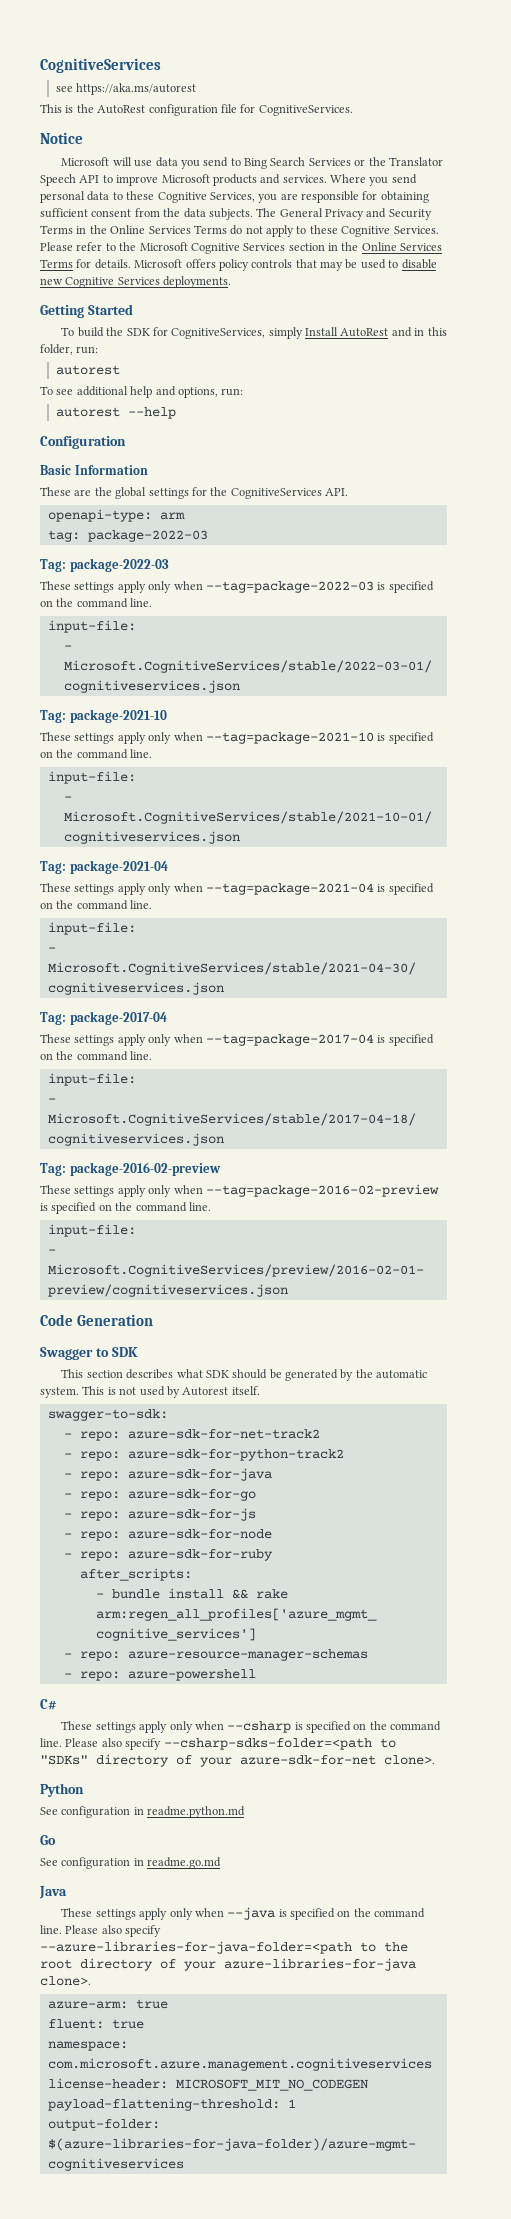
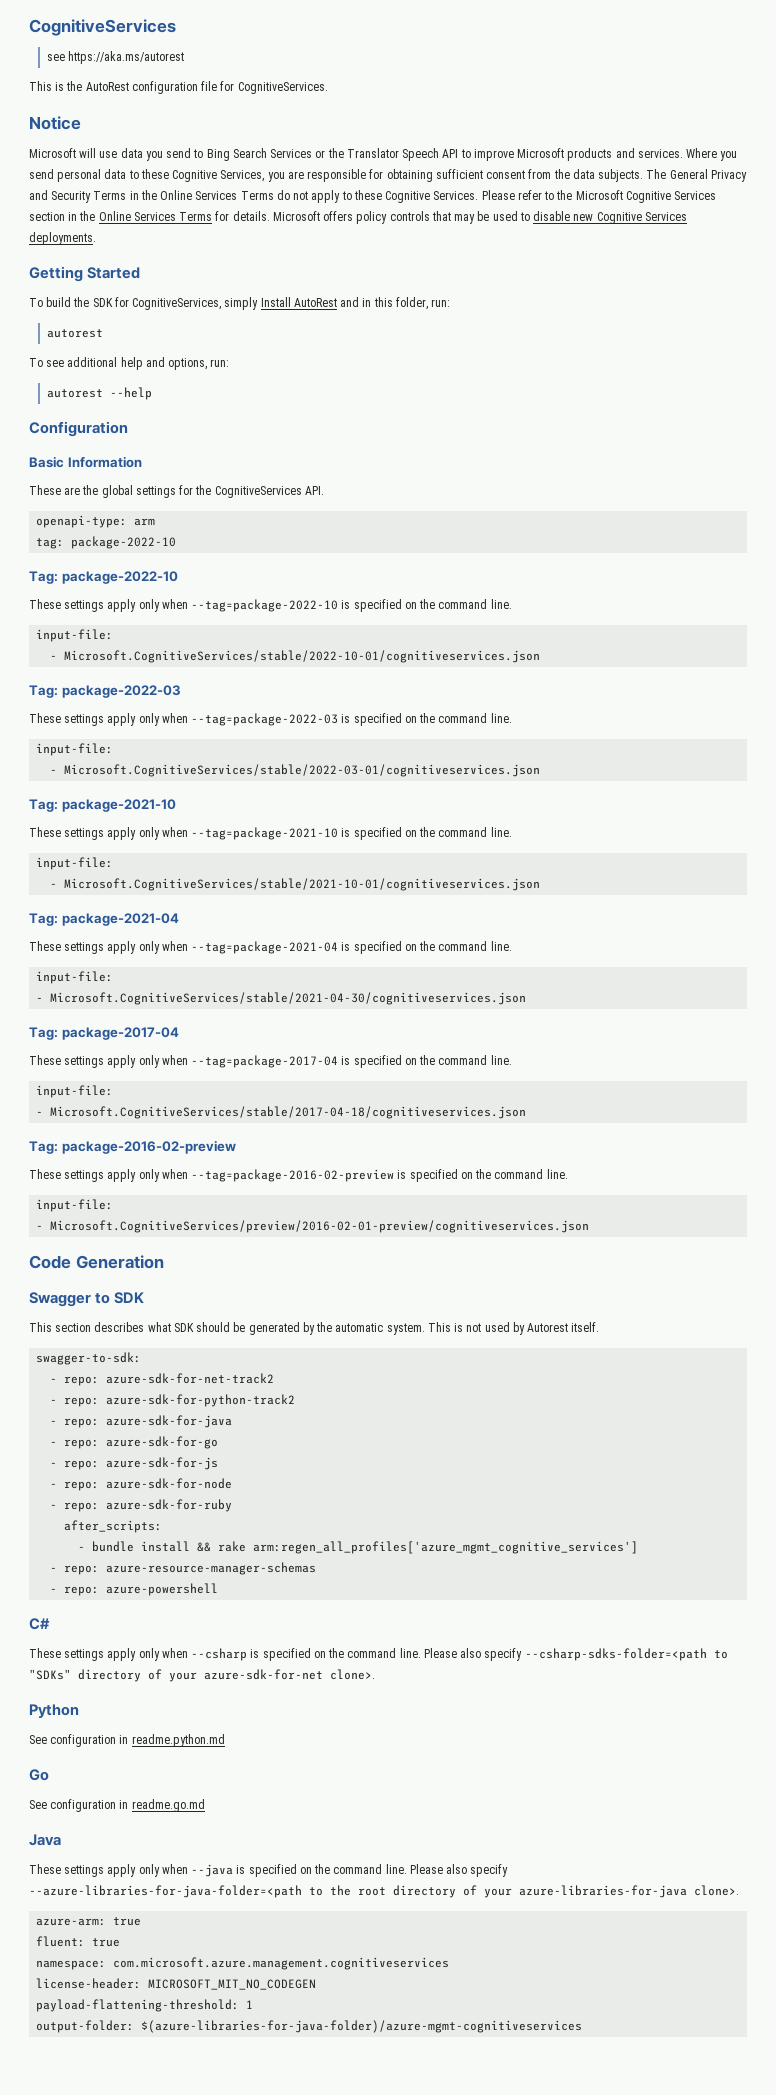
- tag: package-2022-03
+ tag: package-2022-10
+ Tag: package-2022-10
+ These settings apply only when --tag=package-2022-10 is specified on the command line.
+ input-file:
+ - Microsoft.CognitiveServices/stable/2022-10-01/cognitiveservices.json

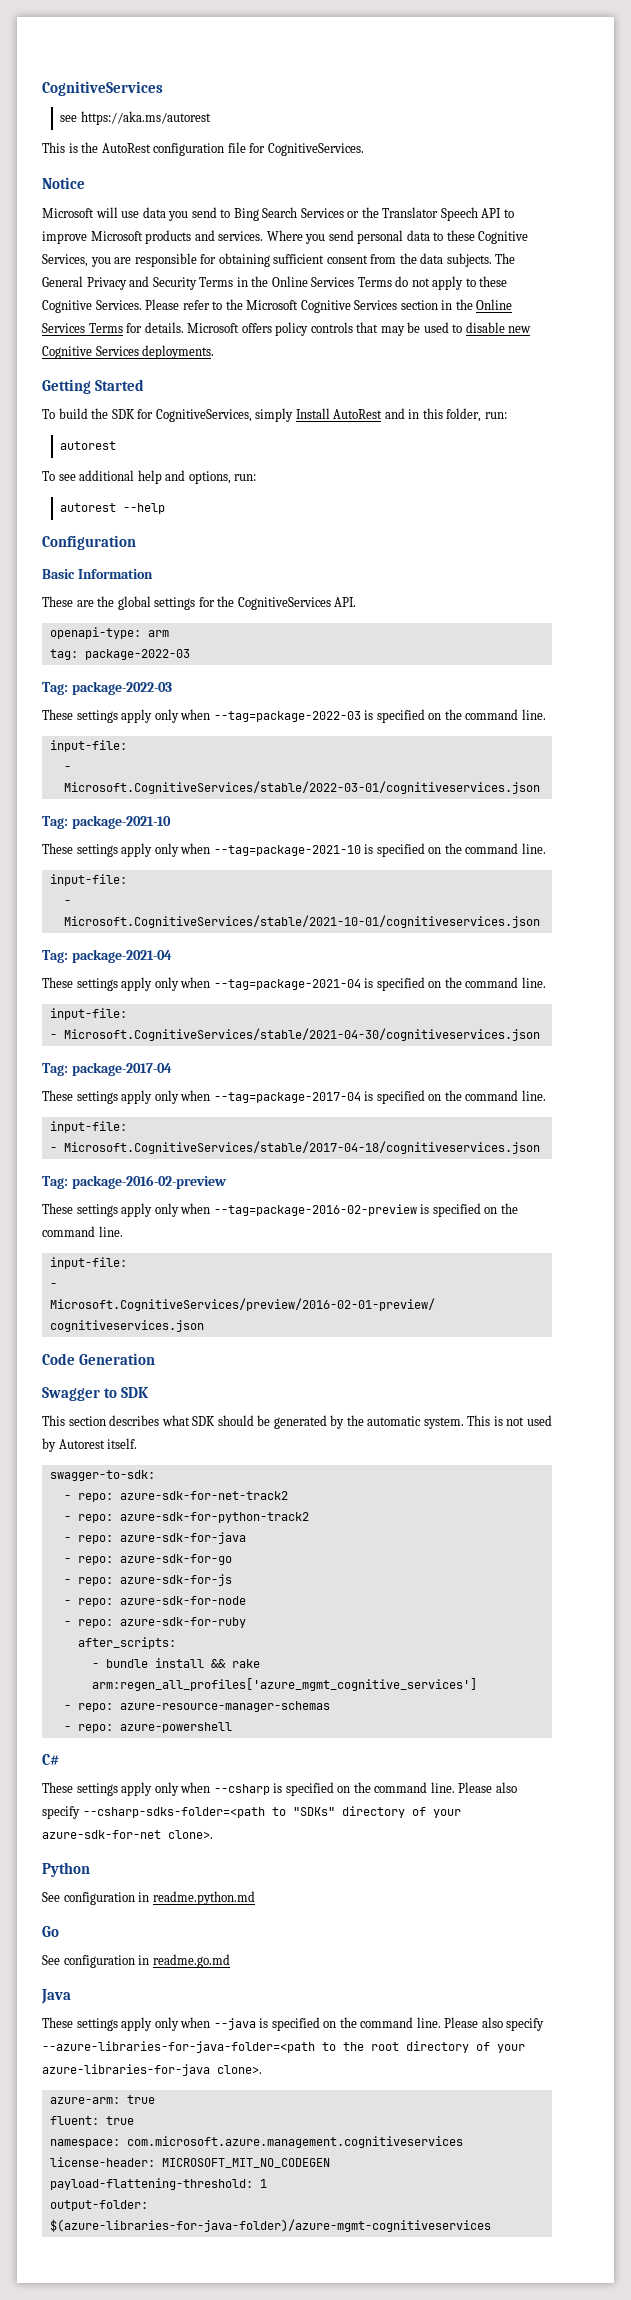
- tag: package-2022-10
- Tag: package-2022-10
- These settings apply only when --tag=package-2022-10 is specified on the command line.
- input-file:
- - Microsoft.CognitiveServices/stable/2022-10-01/cognitiveservices.json
+ tag: package-2022-03

